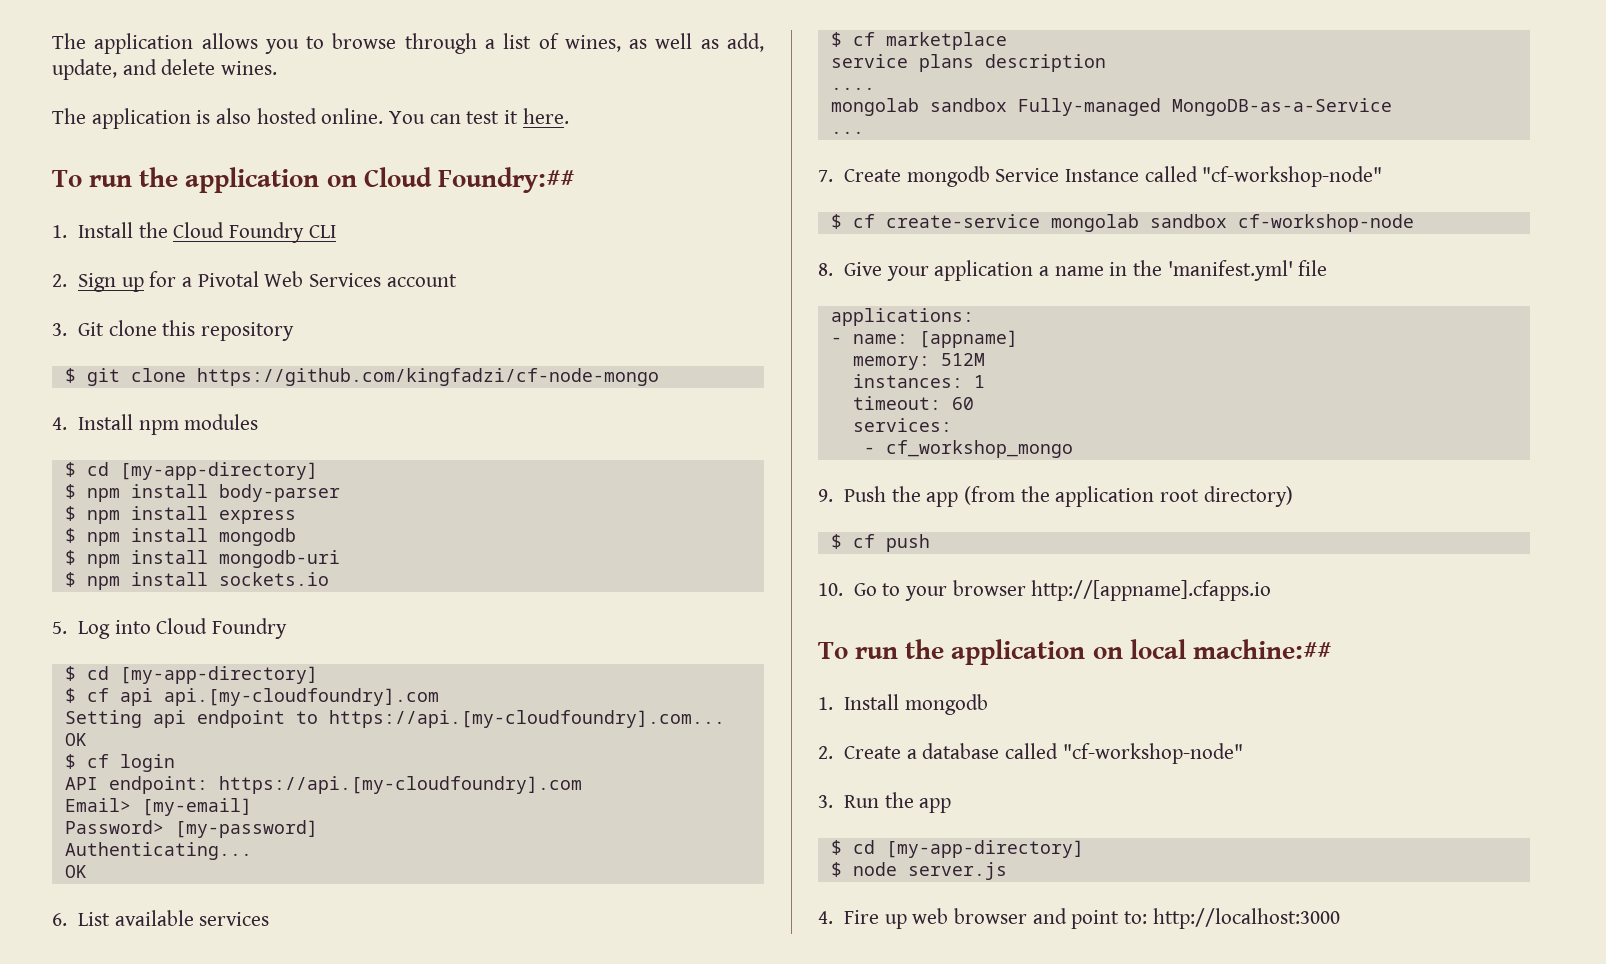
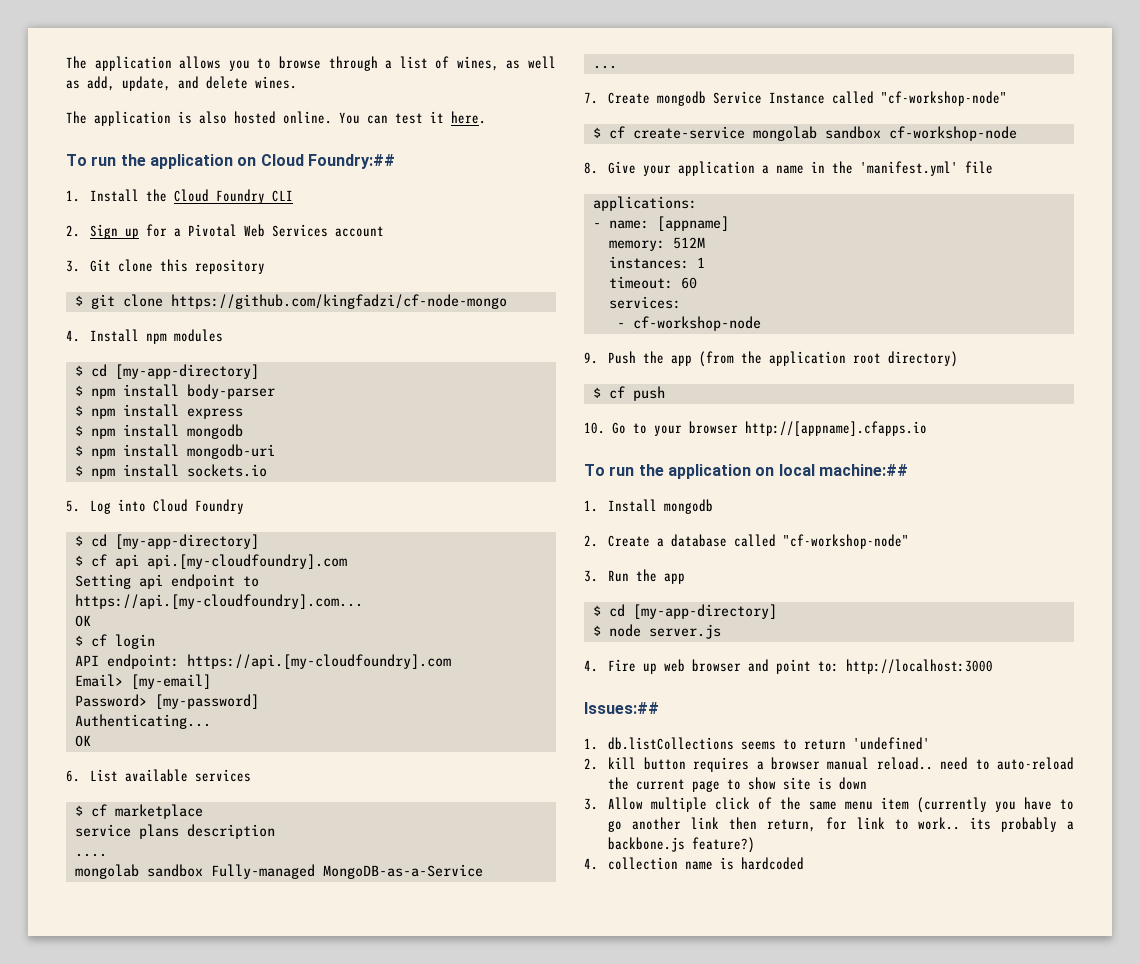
- - cf_workshop_mongo
+ - cf-workshop-node
+ Issues:##
+ 1. db.listCollections seems to return 'undefined'
+ 2. kill button requires a browser manual reload.. need to auto-reload the current page to show site is down
+ 3. Allow multiple click of the same menu item (currently you have to go another link then return, for link to work.. its probably a backbone.js feature?)
+ 4. collection name is hardcoded

